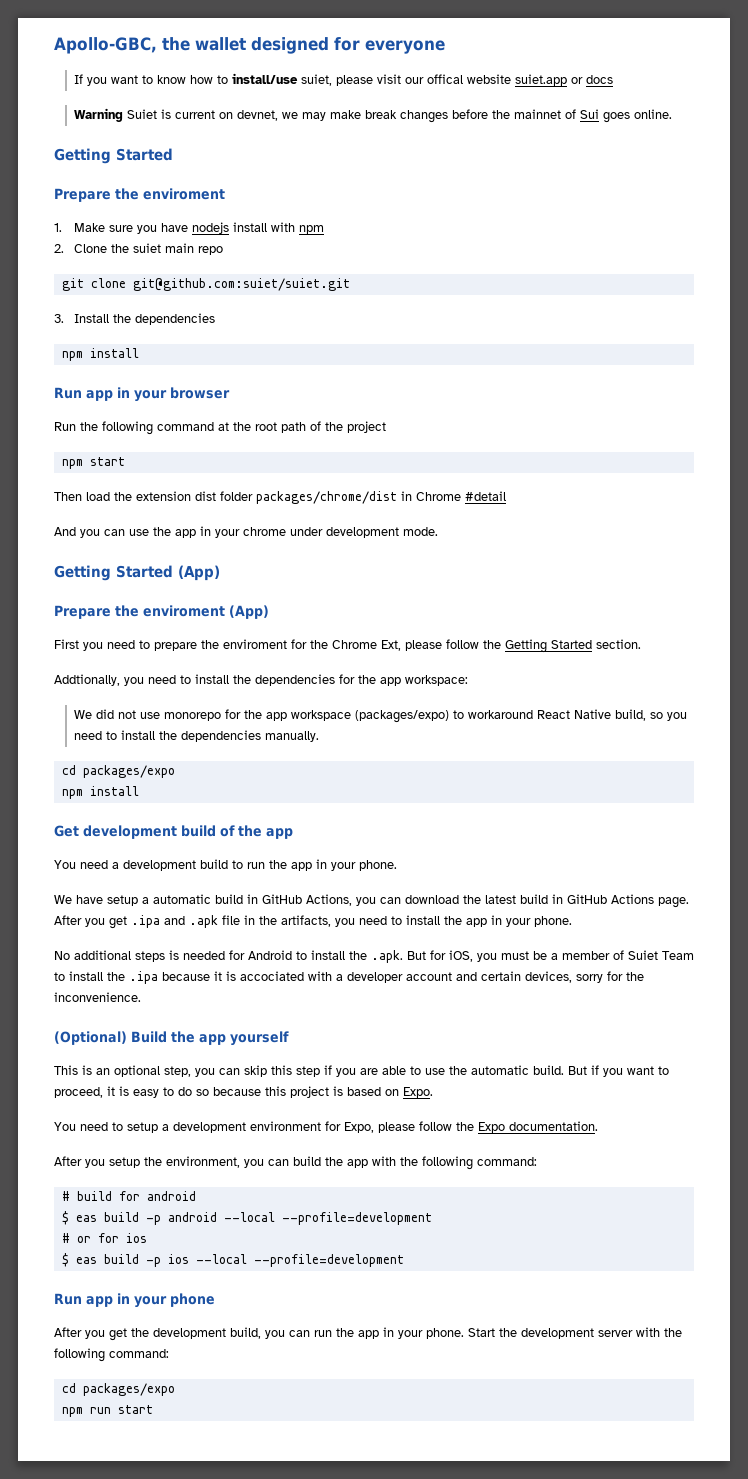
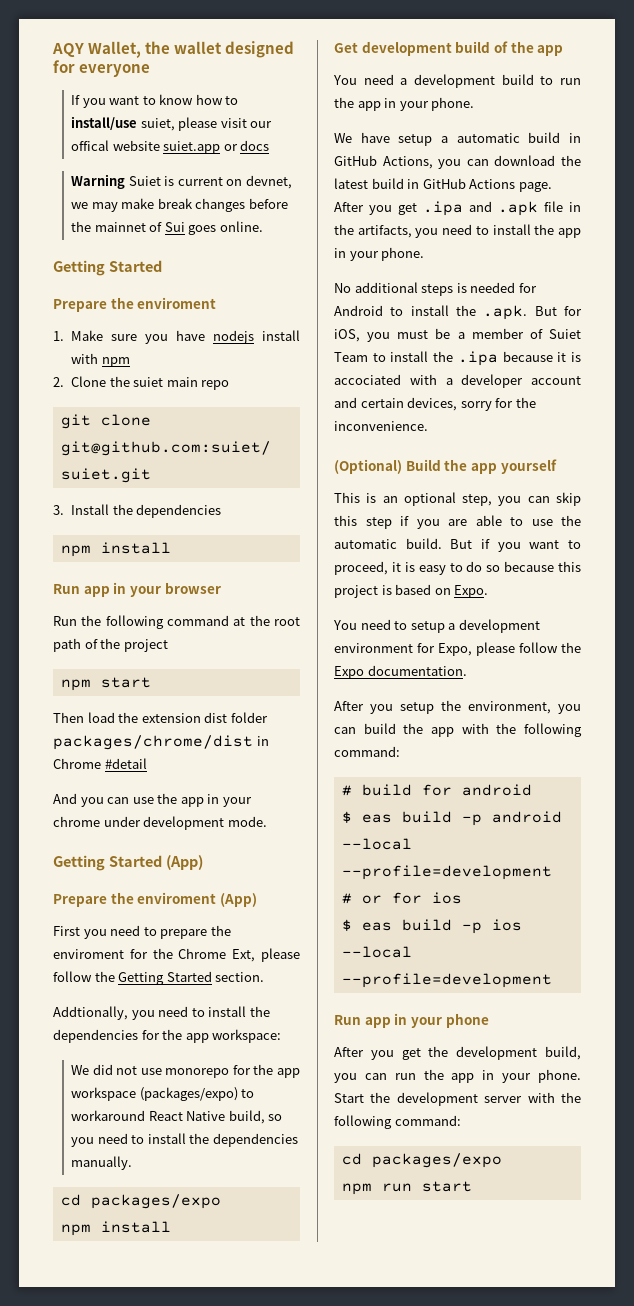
- Apollo-GBC, the wallet designed for everyone
+ AQY Wallet, the wallet designed for everyone

